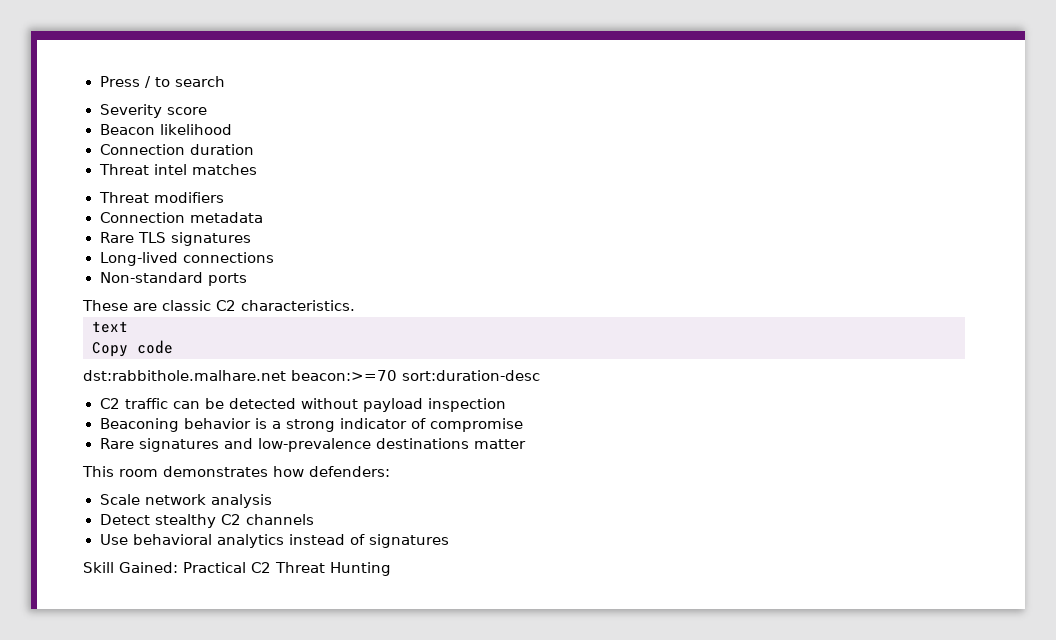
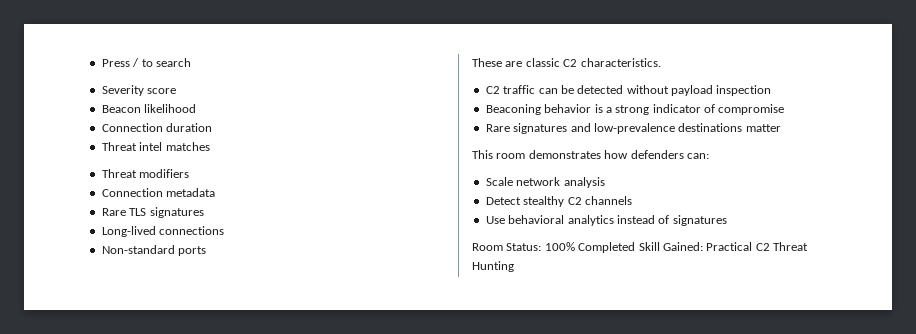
- text
- Copy code
- dst:rabbithole.malhare.net beacon:>=70 sort:duration-desc
- This room demonstrates how defenders:
+ This room demonstrates how defenders can:
- Skill Gained: Practical C2 Threat Hunting
+ Room Status: 100% Completed Skill Gained: Practical C2 Threat Hunting

